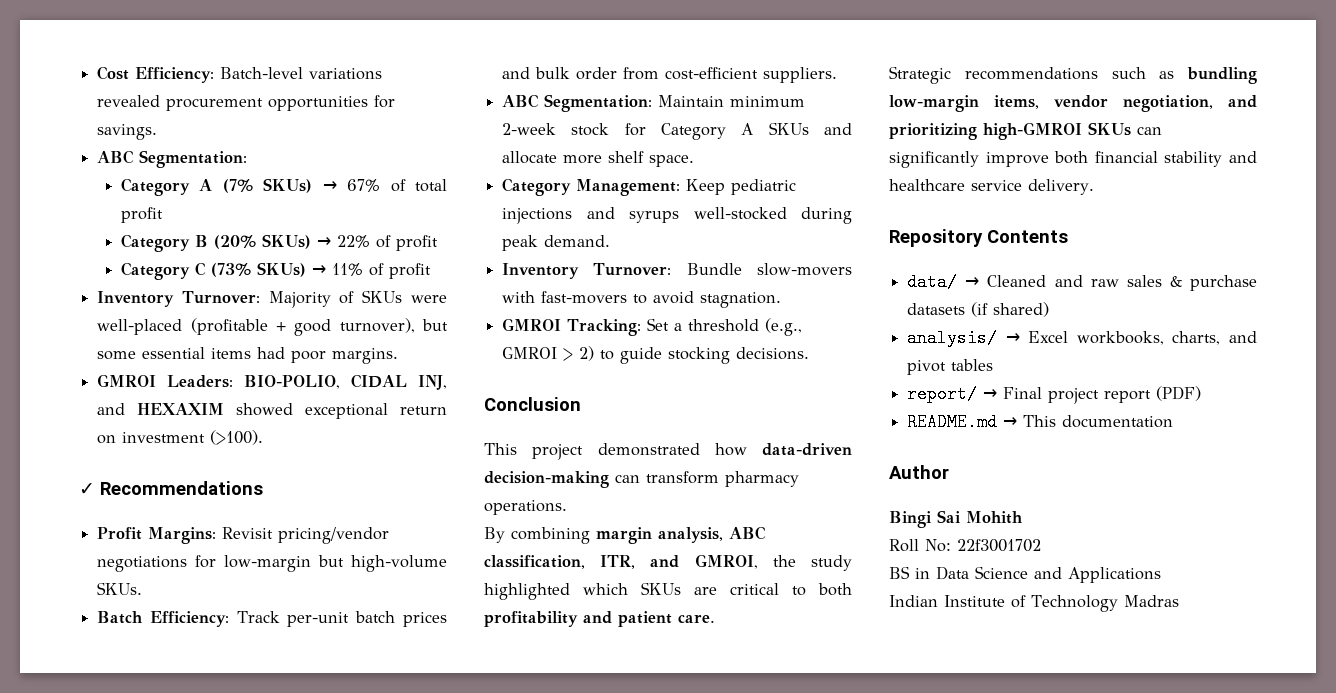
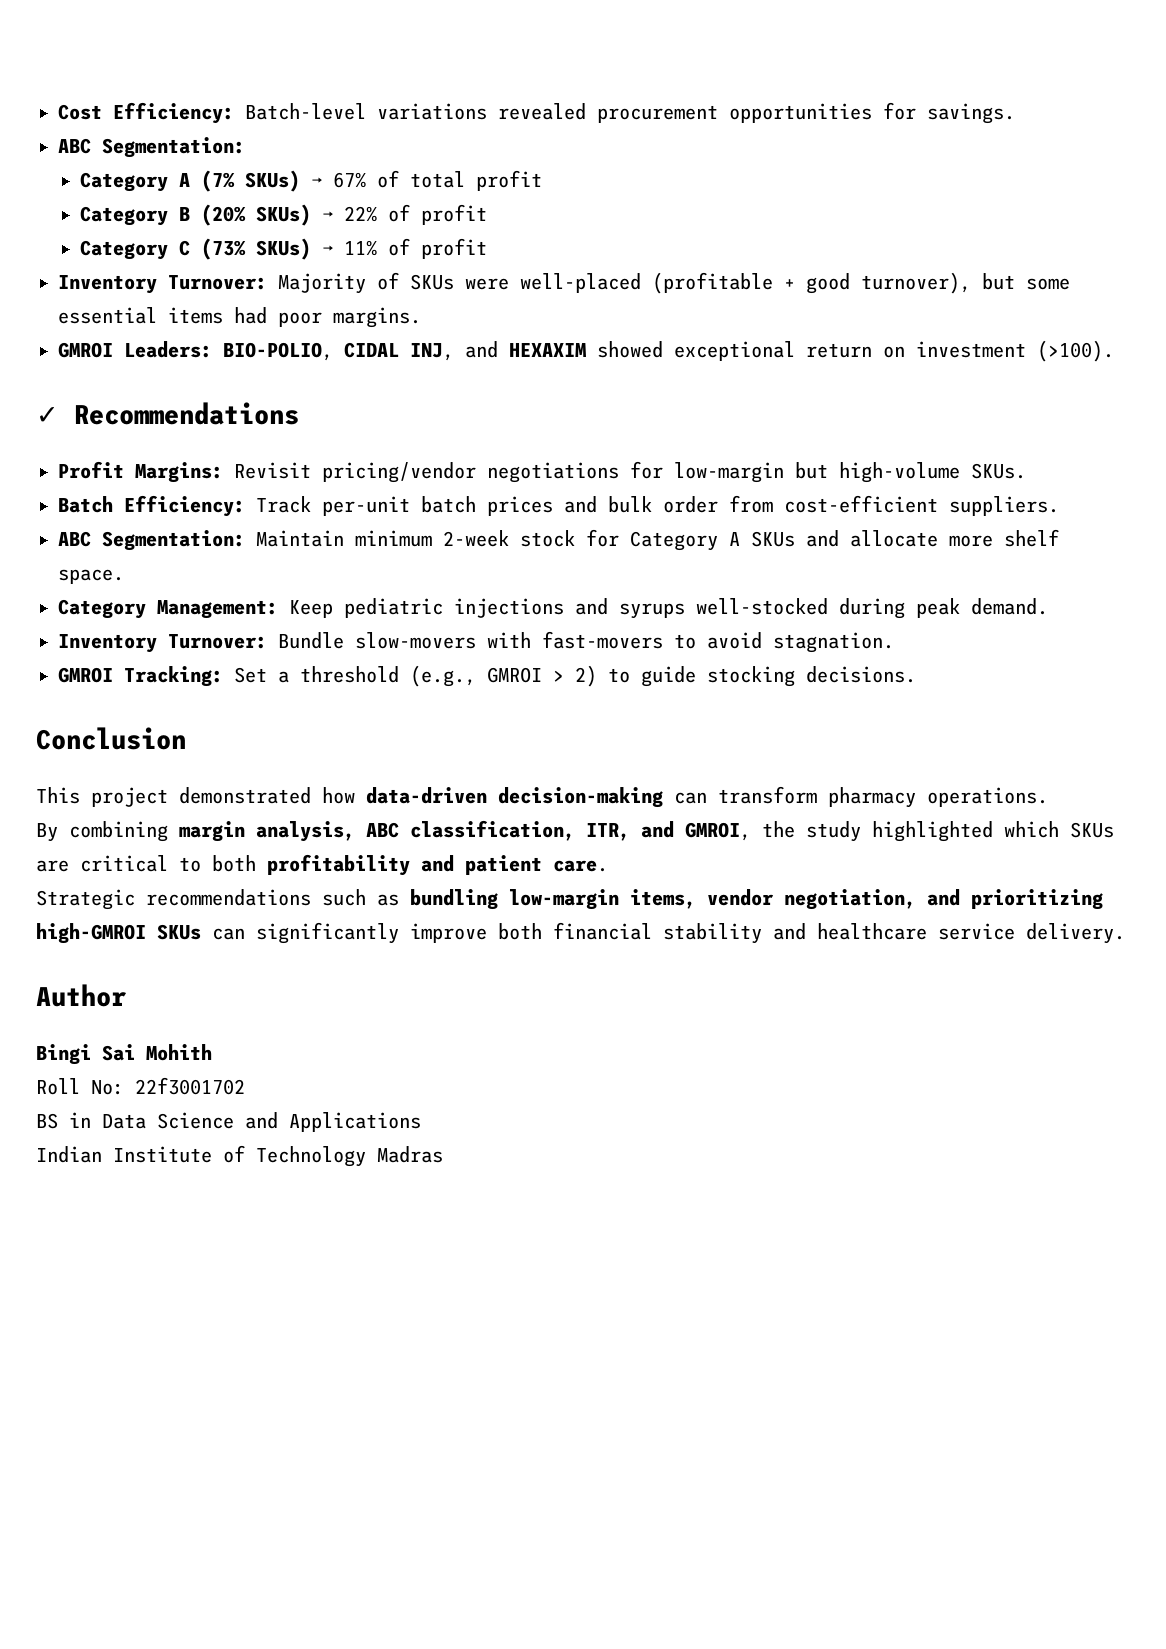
- Repository Contents
- data/ → Cleaned and raw sales & purchase datasets (if shared)
- analysis/ → Excel workbooks, charts, and pivot tables
- report/ → Final project report (PDF)
- README.md → This documentation

